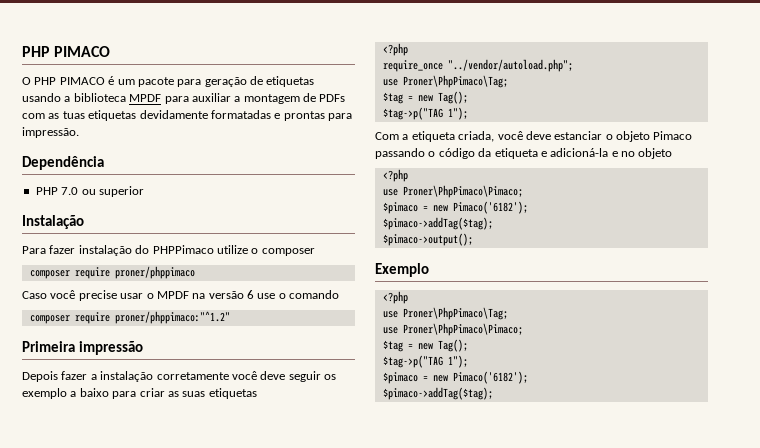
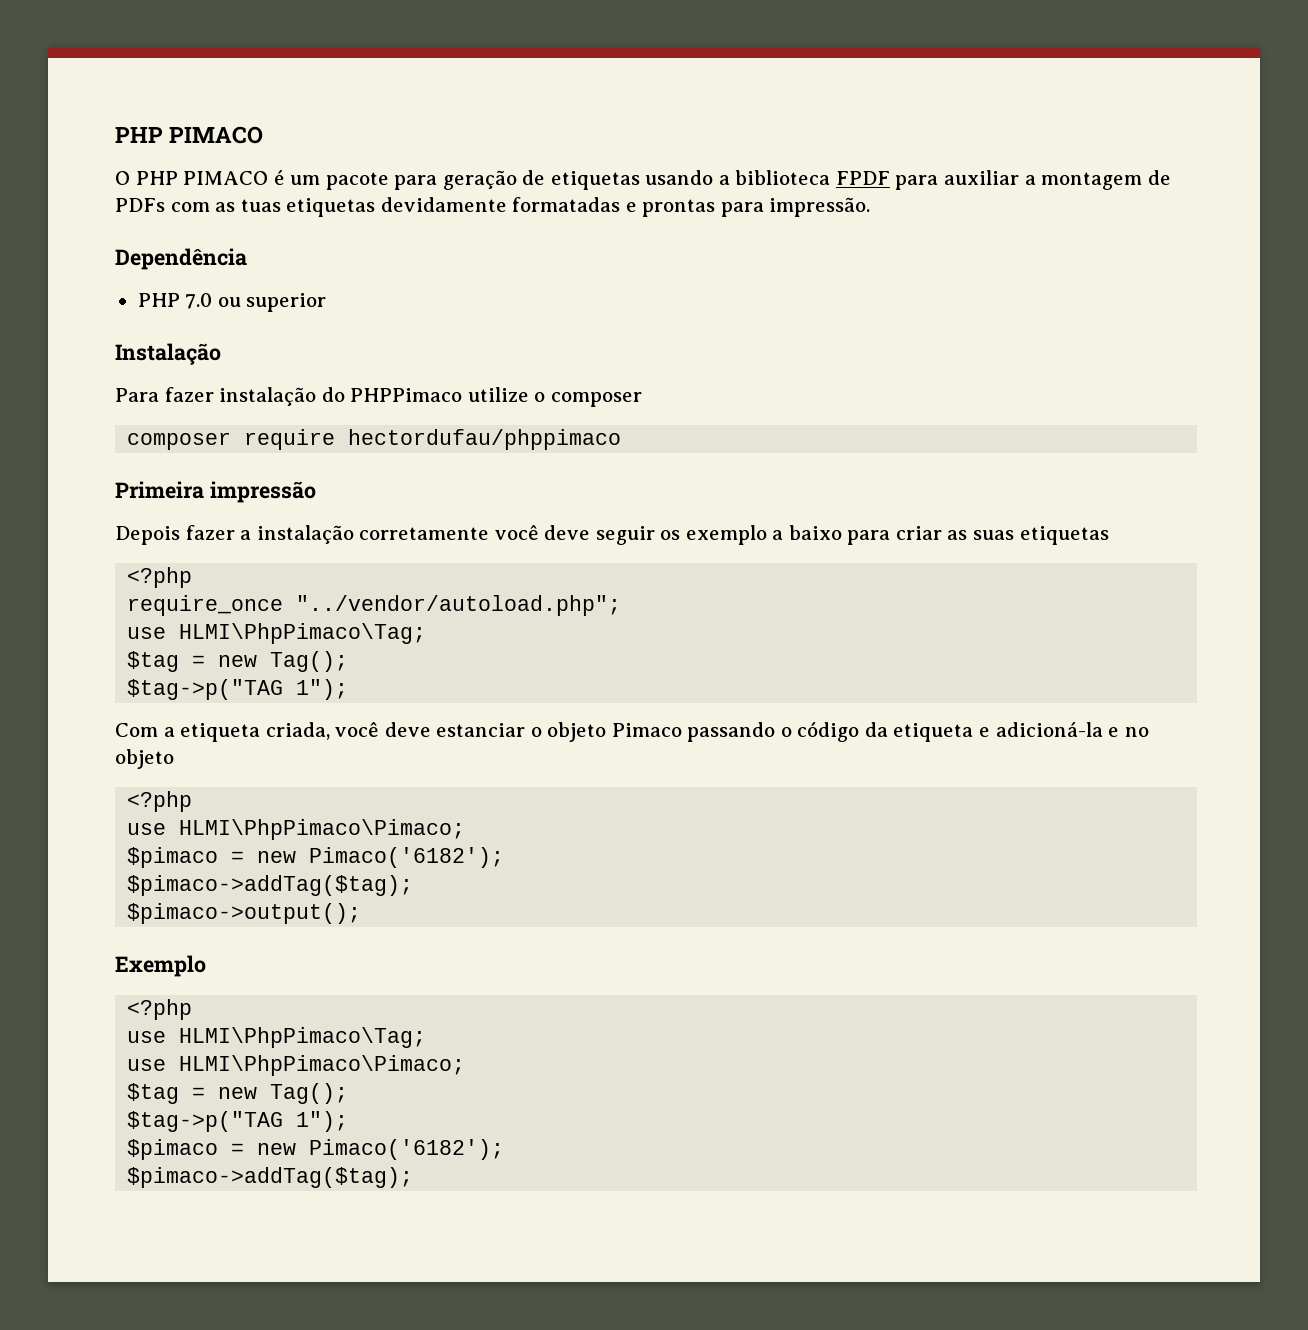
- O PHP PIMACO é um pacote para geração de etiquetas usando a biblioteca MPDF para auxiliar a montagem de PDFs com as tuas etiquetas devidamente formatadas e prontas para impressão.
+ O PHP PIMACO é um pacote para geração de etiquetas usando a biblioteca FPDF para auxiliar a montagem de PDFs com as tuas etiquetas devidamente formatadas e prontas para impressão.
- composer require proner/phppimaco
- Caso você precise usar o MPDF na versão 6 use o comando
- composer require proner/phppimaco:"^1.2"
+ composer require hectordufau/phppimaco
  require_once "../vendor/autoload.php";
- use Proner\PhpPimaco\Tag;
+ use HLMI\PhpPimaco\Tag;
  Com a etiqueta criada, você deve estanciar o objeto Pimaco passando o código da etiqueta e adicioná-la e no objeto
  <?php
- use Proner\PhpPimaco\Pimaco;
+ use HLMI\PhpPimaco\Pimaco;
  Exemplo
  <?php
- use Proner\PhpPimaco\Tag;
- use Proner\PhpPimaco\Pimaco;
+ use HLMI\PhpPimaco\Tag;
+ use HLMI\PhpPimaco\Pimaco;

